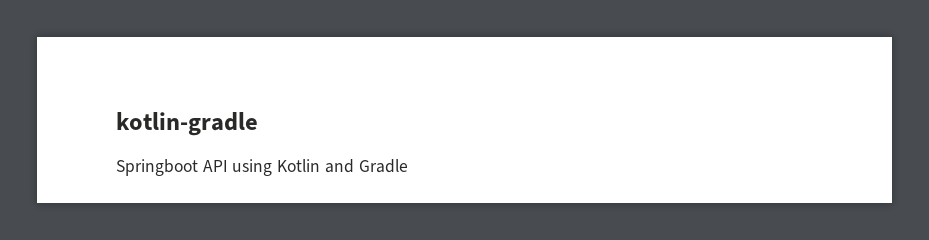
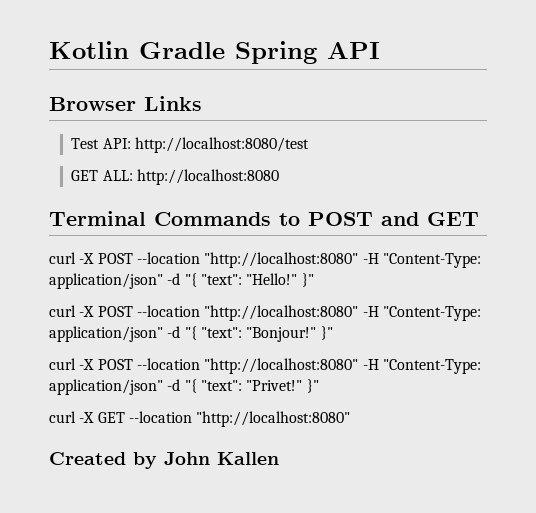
- kotlin-gradle
- Springboot API using Kotlin and Gradle
+ Kotlin Gradle Spring API
+ Browser Links
+ Test API: http://localhost:8080/test
+ GET ALL: http://localhost:8080
+ Terminal Commands to POST and GET
+ curl -X POST --location "http://localhost:8080" -H "Content-Type: application/json" -d "{ "text": "Hello!" }"
+ curl -X POST --location "http://localhost:8080" -H "Content-Type: application/json" -d "{ "text": "Bonjour!" }"
+ curl -X POST --location "http://localhost:8080" -H "Content-Type: application/json" -d "{ "text": "Privet!" }"
+ curl -X GET --location "http://localhost:8080"
+ Created by John Kallen

